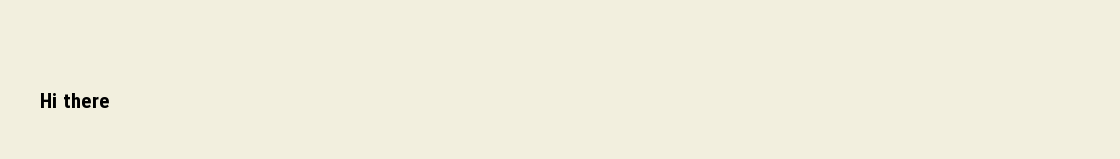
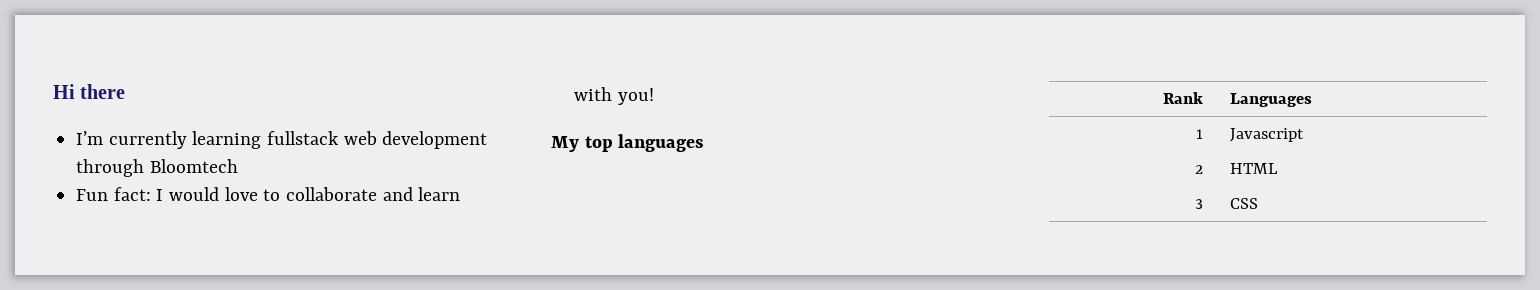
+ I’m currently learning fullstack web development through Bloomtech
+ Fun fact: I would love to collaborate and learn with you!
+ My top languages
+ Rank | Languages
+ 1 | Javascript
+ 2 | HTML
+ 3 | CSS

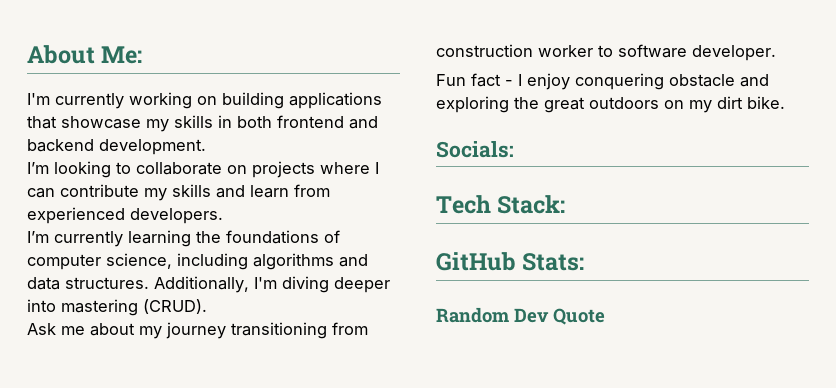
- Hi there
- I’m currently learning fullstack web development through Bloomtech
- Fun fact: I would love to collaborate and learn with you!
- My top languages
- Rank | Languages
- 1 | Javascript
- 2 | HTML
- 3 | CSS
+ About Me:
+ I'm currently working on building applications that showcase my skills in both frontend and backend development.
+ I’m looking to collaborate on projects where I can contribute my skills and learn from experienced developers.
+ I’m currently learning the foundations of computer science, including algorithms and data structures. Additionally, I'm diving deeper into mastering (CRUD).
+ Ask me about my journey transitioning from construction worker to software developer.
+ Fun fact - I enjoy conquering obstacle and exploring the great outdoors on my dirt bike.
+ Socials:
+ Tech Stack:
+ GitHub Stats:
+ Random Dev Quote

